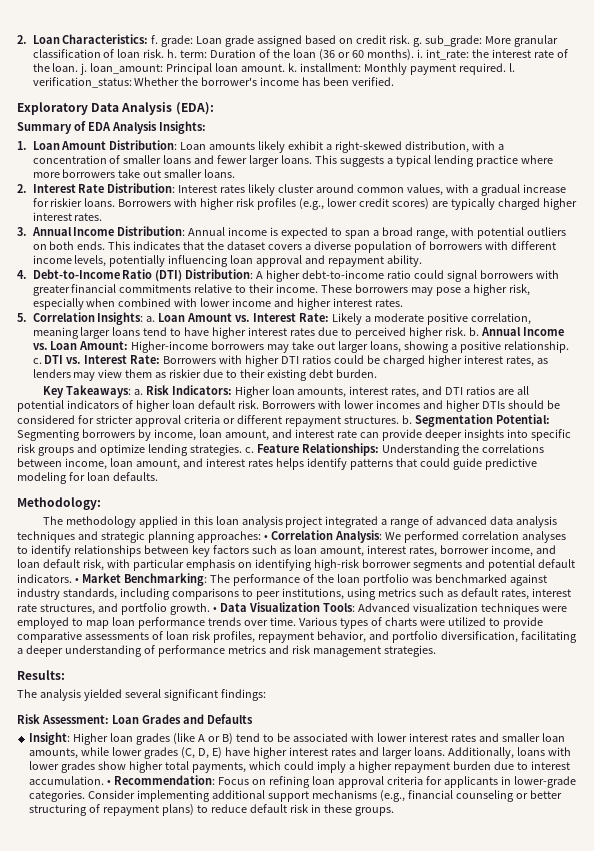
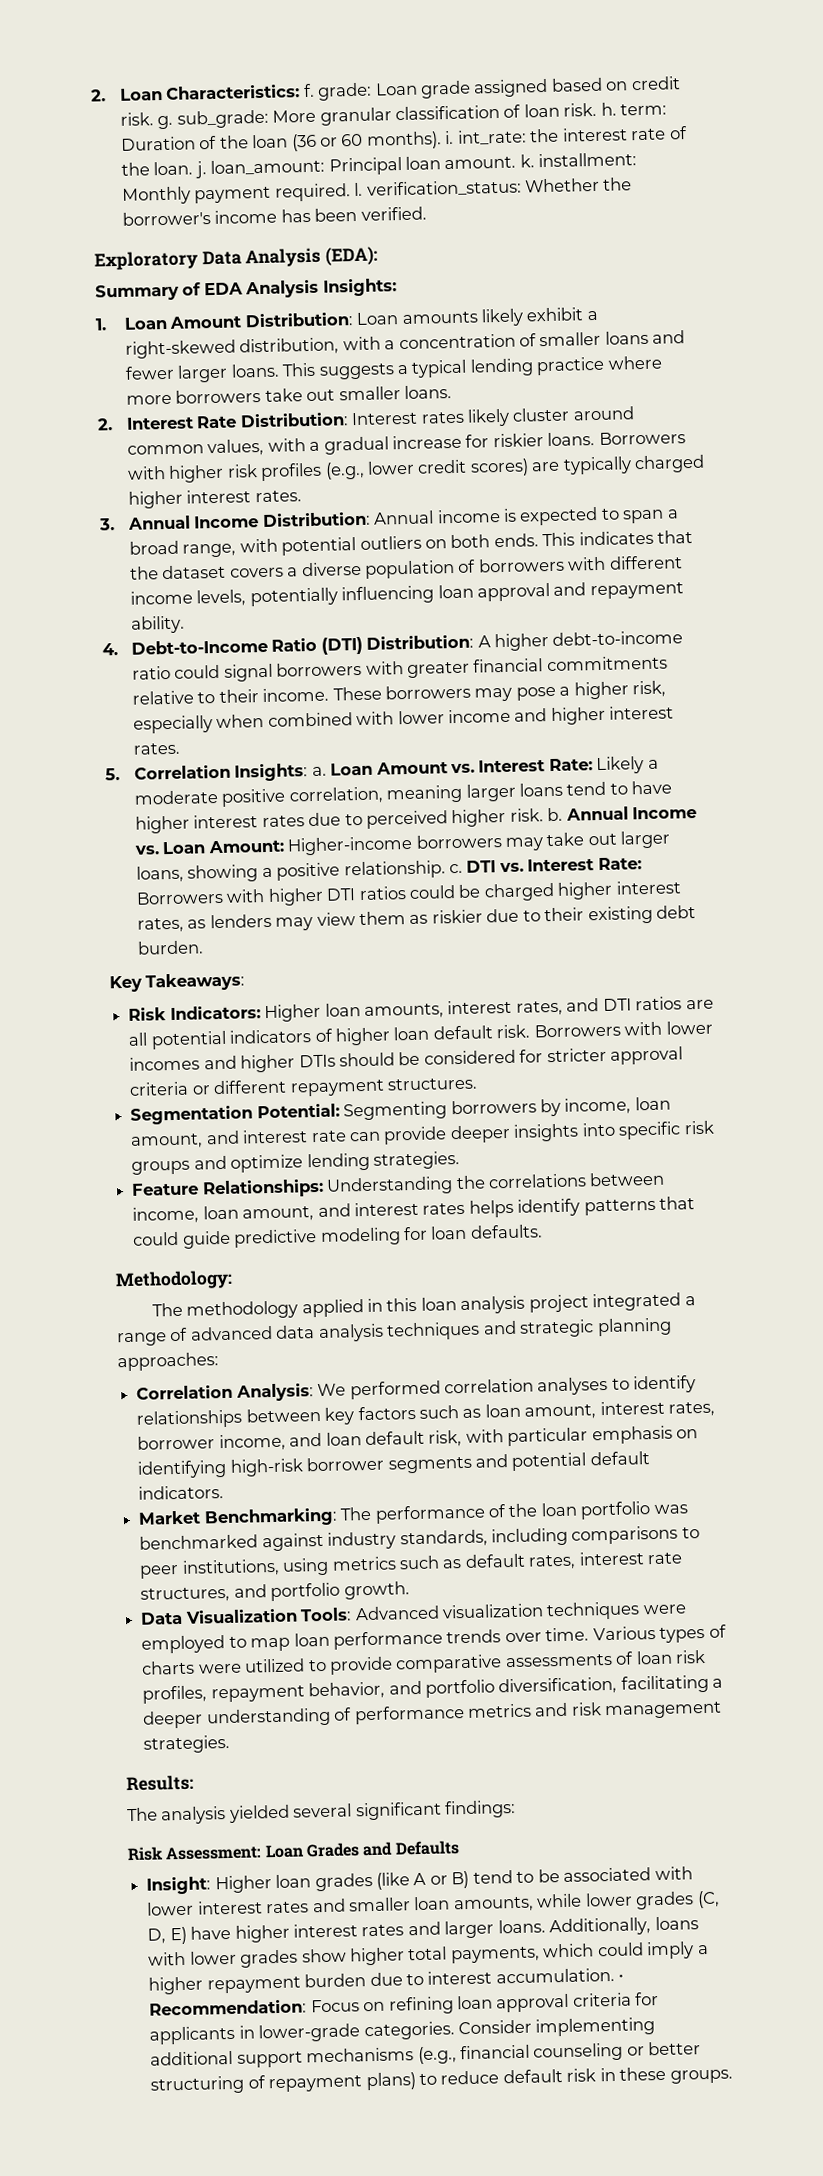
- Key Takeaways: a. Risk Indicators: Higher loan amounts, interest rates, and DTI ratios are all potential indicators of higher loan default risk.
+ Key Takeaways:
+ Risk Indicators: Higher loan amounts, interest rates, and DTI ratios are all potential indicators of higher loan default risk.
- Borrowers with lower incomes and higher DTIs should be considered for stricter approval criteria or different repayment structures. b. Segmentation Potential:
+ Borrowers with lower incomes and higher DTIs should be considered for stricter approval criteria or different repayment structures.
+ Segmentation Potential:
- Segmenting borrowers by income, loan amount, and interest rate can provide deeper insights into specific risk groups and optimize lending strategies. c. Feature Relationships:
+ Segmenting borrowers by income, loan amount, and interest rate can provide deeper insights into specific risk groups and optimize lending strategies.
+ Feature Relationships:
- The methodology applied in this loan analysis project integrated a range of advanced data analysis techniques and strategic planning approaches: • Correlation Analysis:
+ The methodology applied in this loan analysis project integrated a range of advanced data analysis techniques and strategic planning approaches:
+ Correlation Analysis:
- We performed correlation analyses to identify relationships between key factors such as loan amount, interest rates, borrower income, and loan default risk, with particular emphasis on identifying high-risk borrower segments and potential default indicators. • Market Benchmarking:
+ We performed correlation analyses to identify relationships between key factors such as loan amount, interest rates, borrower income, and loan default risk, with particular emphasis on identifying high-risk borrower segments and potential default indicators.
+ Market Benchmarking:
- The performance of the loan portfolio was benchmarked against industry standards, including comparisons to peer institutions, using metrics such as default rates, interest rate structures, and portfolio growth. • Data Visualization Tools:
+ The performance of the loan portfolio was benchmarked against industry standards, including comparisons to peer institutions, using metrics such as default rates, interest rate structures, and portfolio growth.
+ Data Visualization Tools:

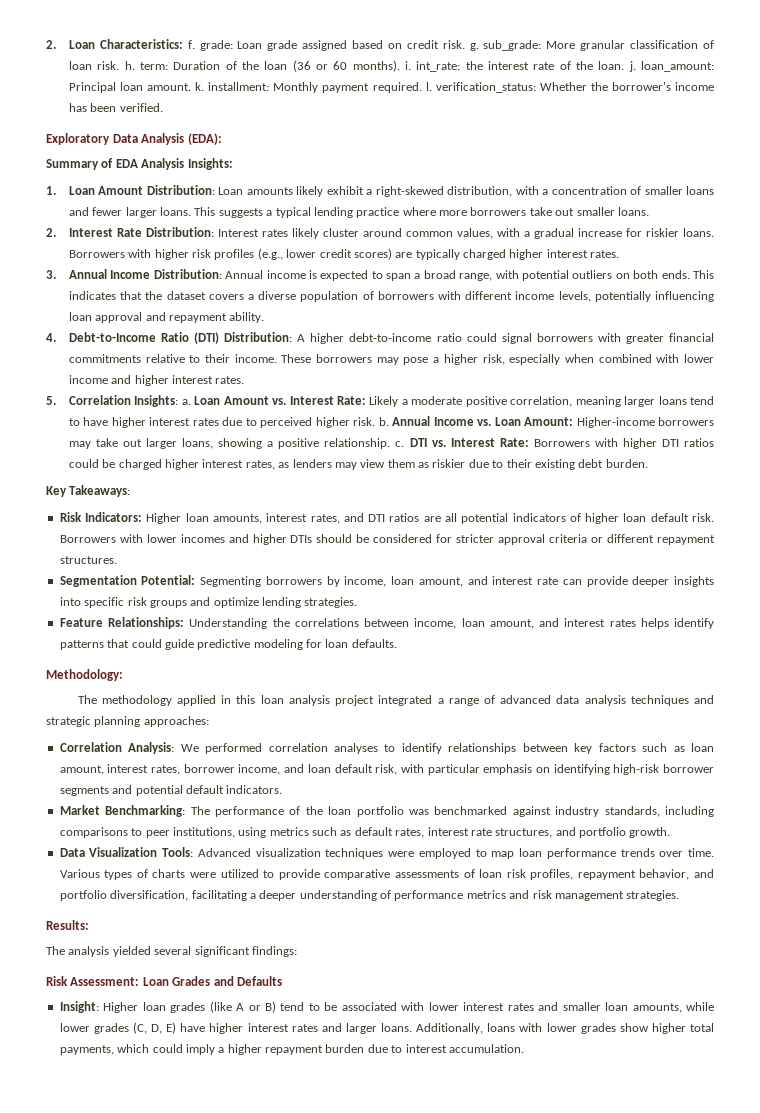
- • Recommendation: Focus on refining loan approval criteria for applicants in lower-grade categories. Consider implementing additional support mechanisms (e.g., financial counseling or better structuring of repayment plans) to reduce default risk in these groups.

